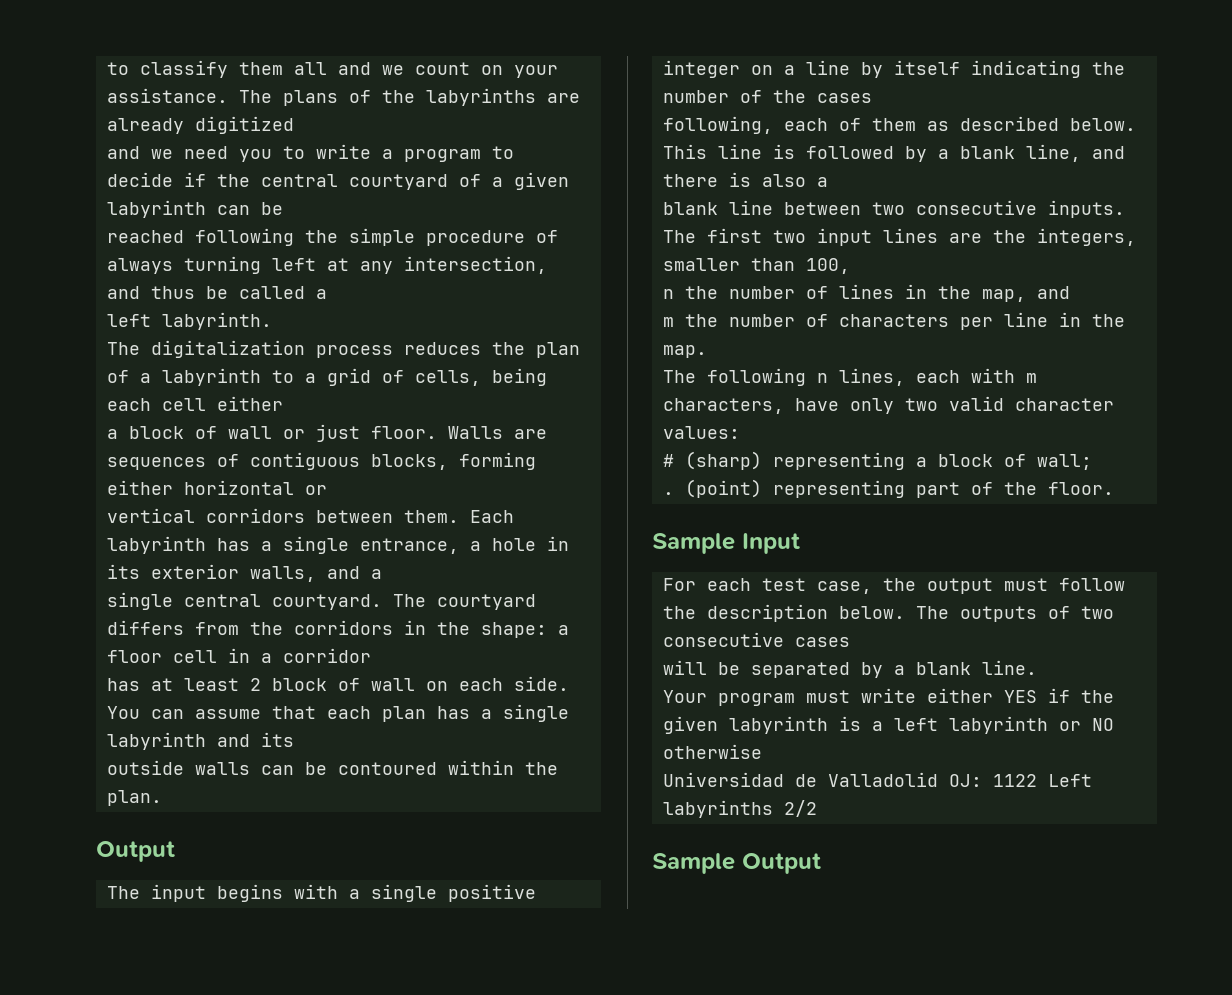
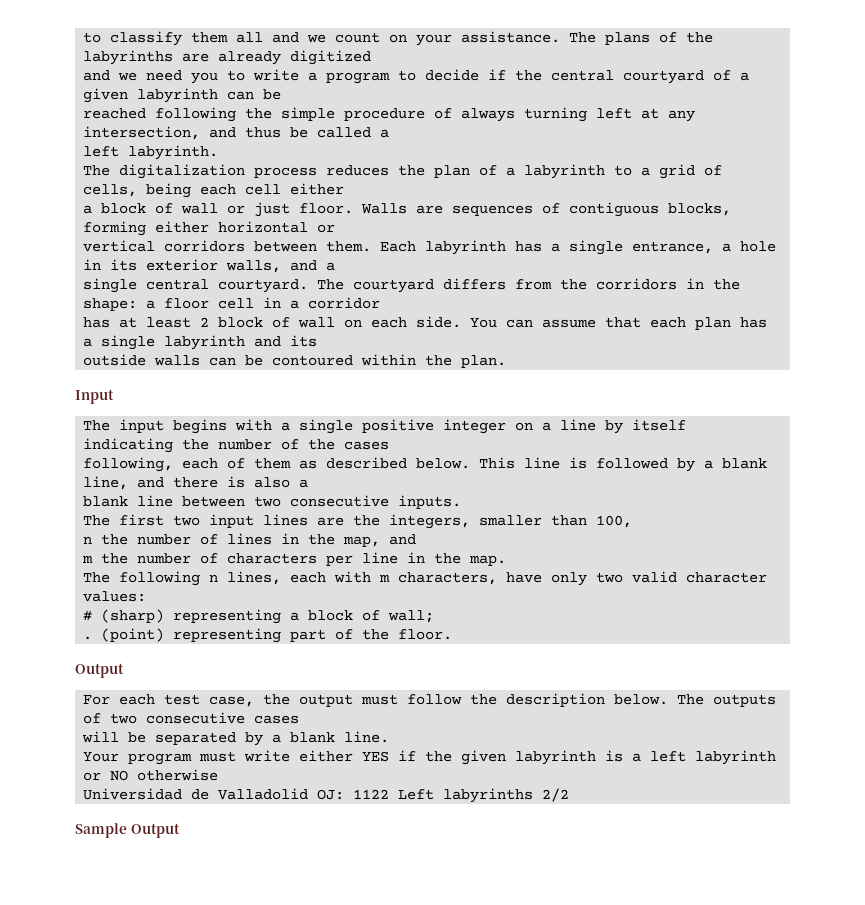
  outside walls can be contoured within the plan.
- Output
+ Input
  (point) representing part of the floor.
- Sample Input
+ Output

